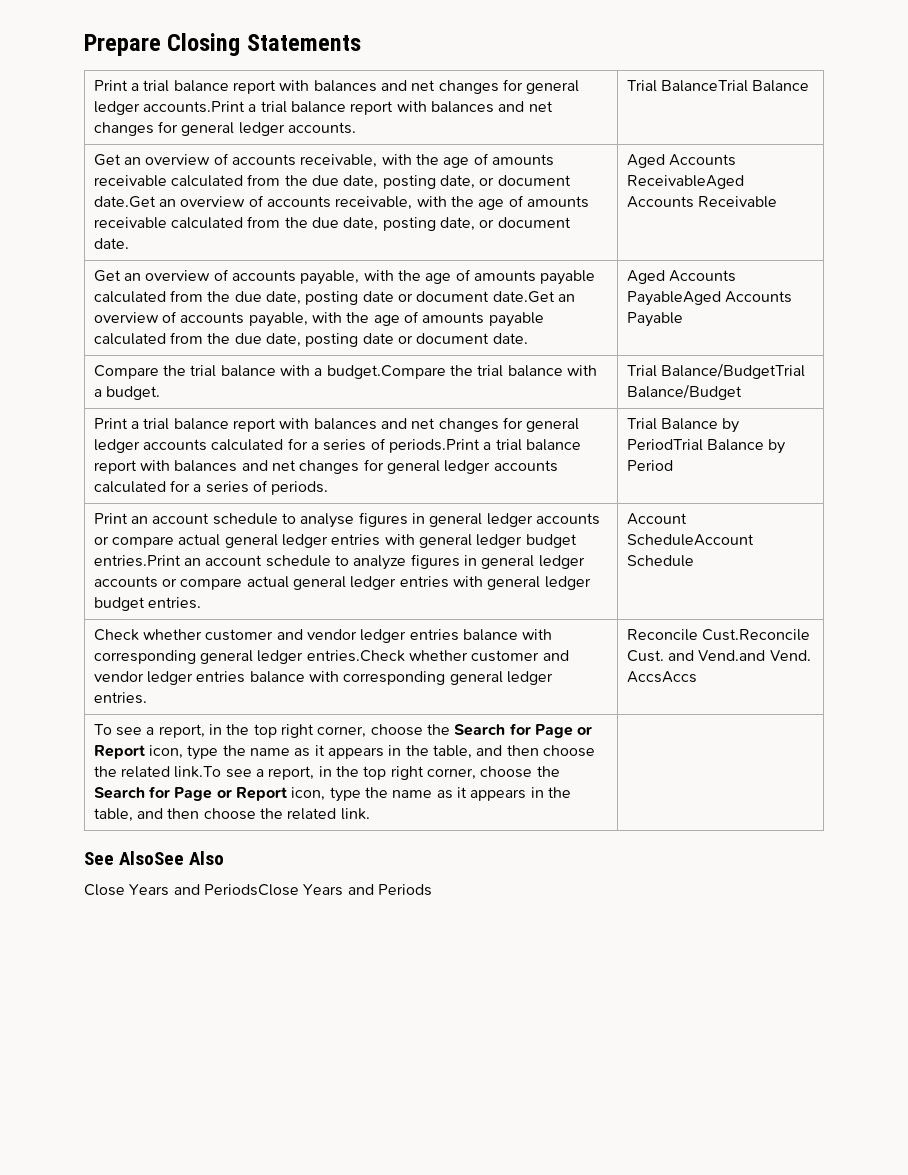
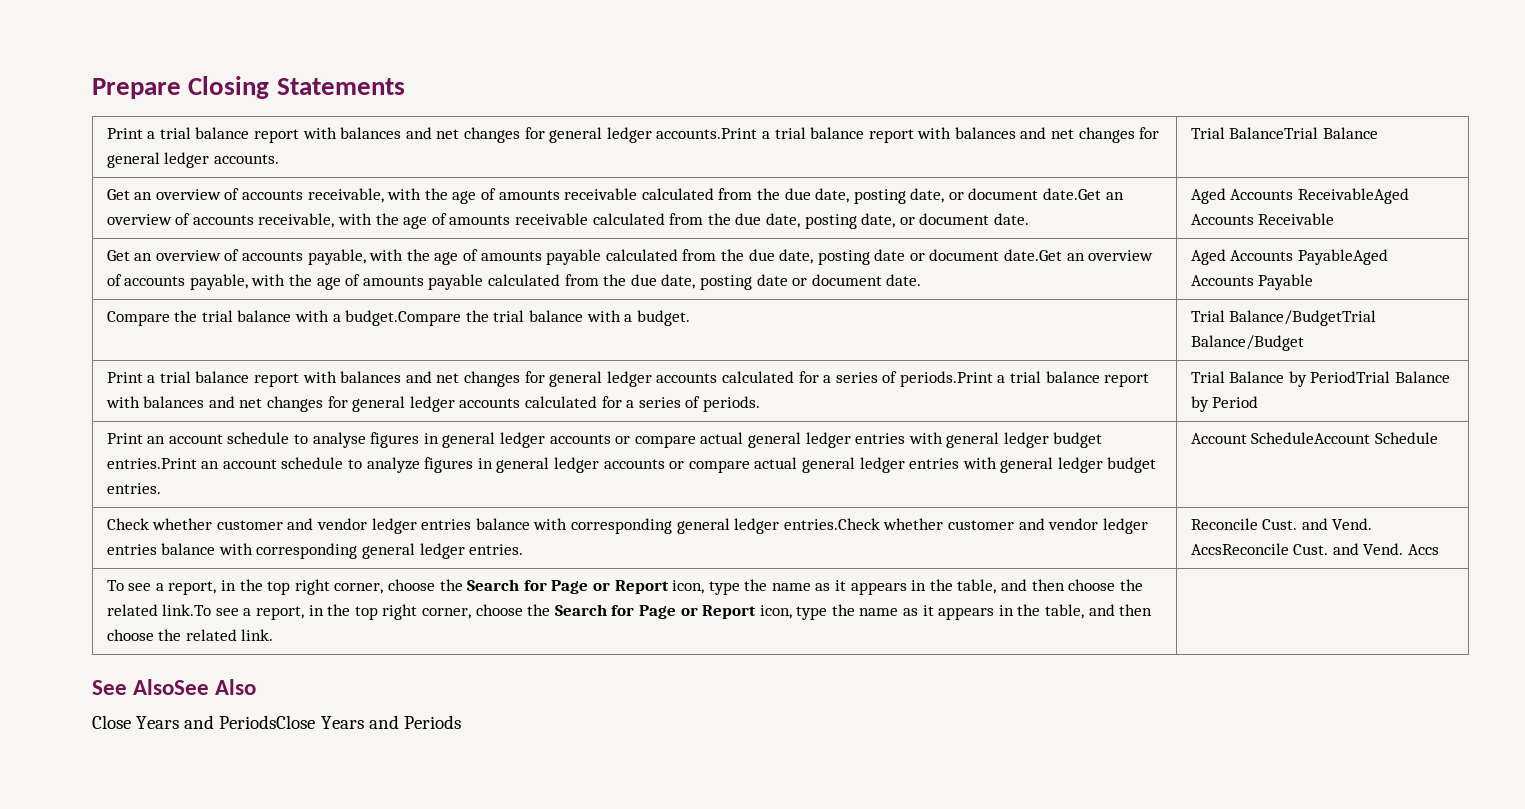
- Check whether customer and vendor ledger entries balance with corresponding general ledger entries.Check whether customer and vendor ledger entries balance with corresponding general ledger entries. | Reconcile Cust.Reconcile Cust. and Vend.and Vend. AccsAccs
+ Check whether customer and vendor ledger entries balance with corresponding general ledger entries.Check whether customer and vendor ledger entries balance with corresponding general ledger entries. | Reconcile Cust. and Vend. AccsReconcile Cust. and Vend. Accs

